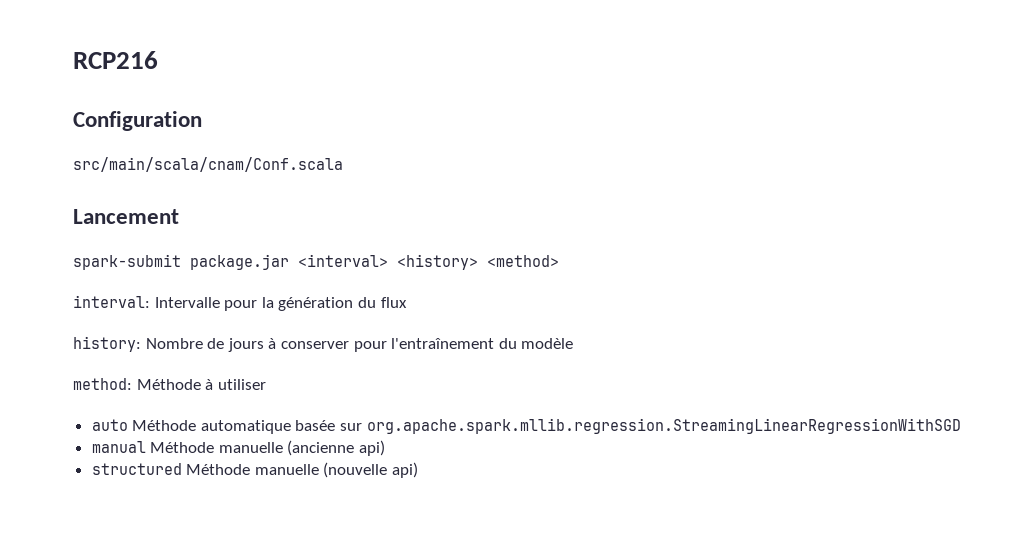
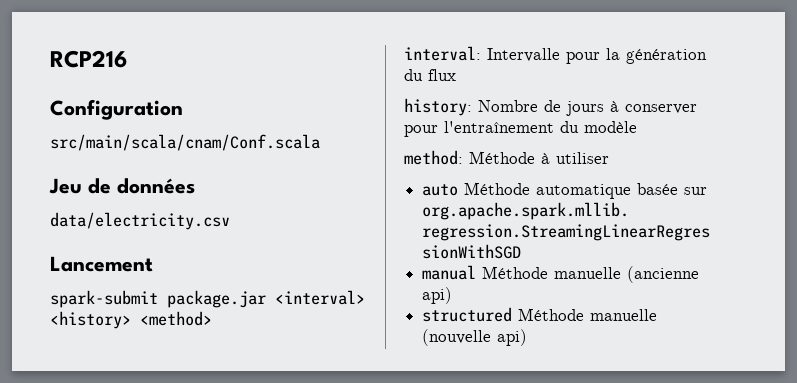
+ Jeu de données
+ data/electricity.csv

